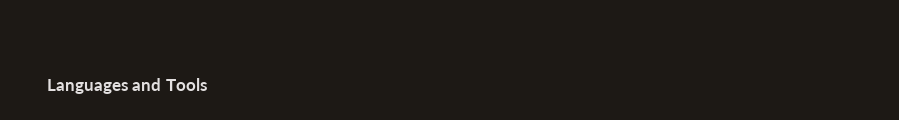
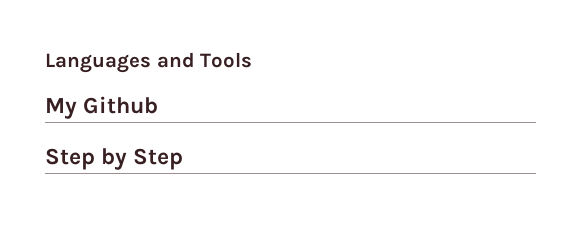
+ My Github
+ Step by Step

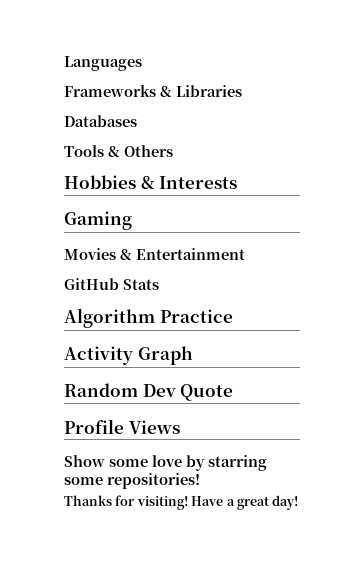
- Languages and Tools
- My Github
- Step by Step
+ Languages
+ Frameworks & Libraries
+ Databases
+ Tools & Others
+ Hobbies & Interests
+ Gaming
+ Movies & Entertainment
+ GitHub Stats
+ Algorithm Practice
+ Activity Graph
+ Random Dev Quote
+ Profile Views
+ Show some love by starring some repositories!
+ Thanks for visiting! Have a great day!

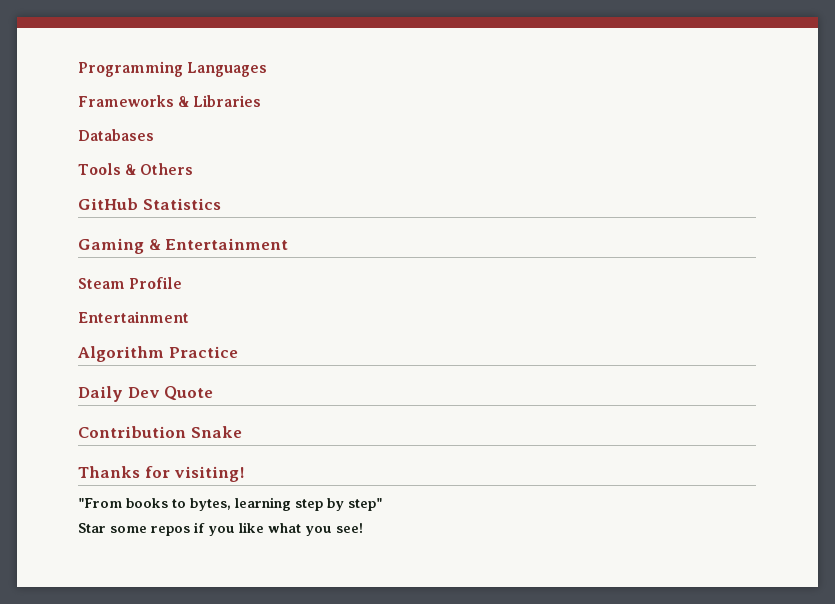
- Languages
+ Programming Languages
- Hobbies & Interests
+ GitHub Statistics
- Gaming
- Movies & Entertainment
+ Gaming & Entertainment
- GitHub Stats
+ Steam Profile
+ Entertainment
- Activity Graph
- Random Dev Quote
+ Daily Dev Quote
- Profile Views
- Show some love by starring some repositories!
- Thanks for visiting! Have a great day!
+ Contribution Snake
+ Thanks for visiting!
+ "From books to bytes, learning step by step"
+ Star some repos if you like what you see!

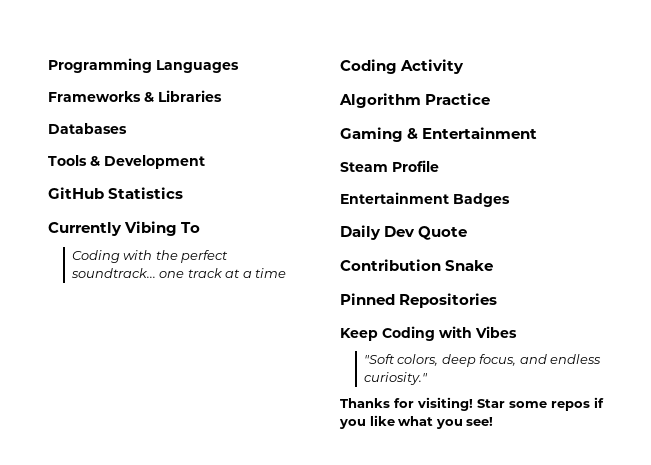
- Tools & Others
+ Tools & Development
+ Currently Vibing To
+ Coding with the perfect soundtrack... one track at a time
+ Coding Activity
+ Algorithm Practice
  Steam Profile
- Entertainment
- Algorithm Practice
+ Entertainment Badges
- Thanks for visiting!
- "From books to bytes, learning step by step"
- Star some repos if you like what you see!
+ Pinned Repositories
+ Keep Coding with Vibes
+ "Soft colors, deep focus, and endless curiosity."
+ Thanks for visiting! Star some repos if you like what you see!

